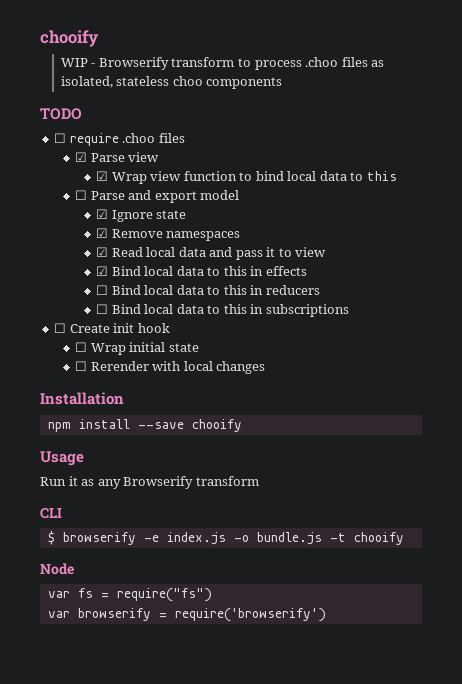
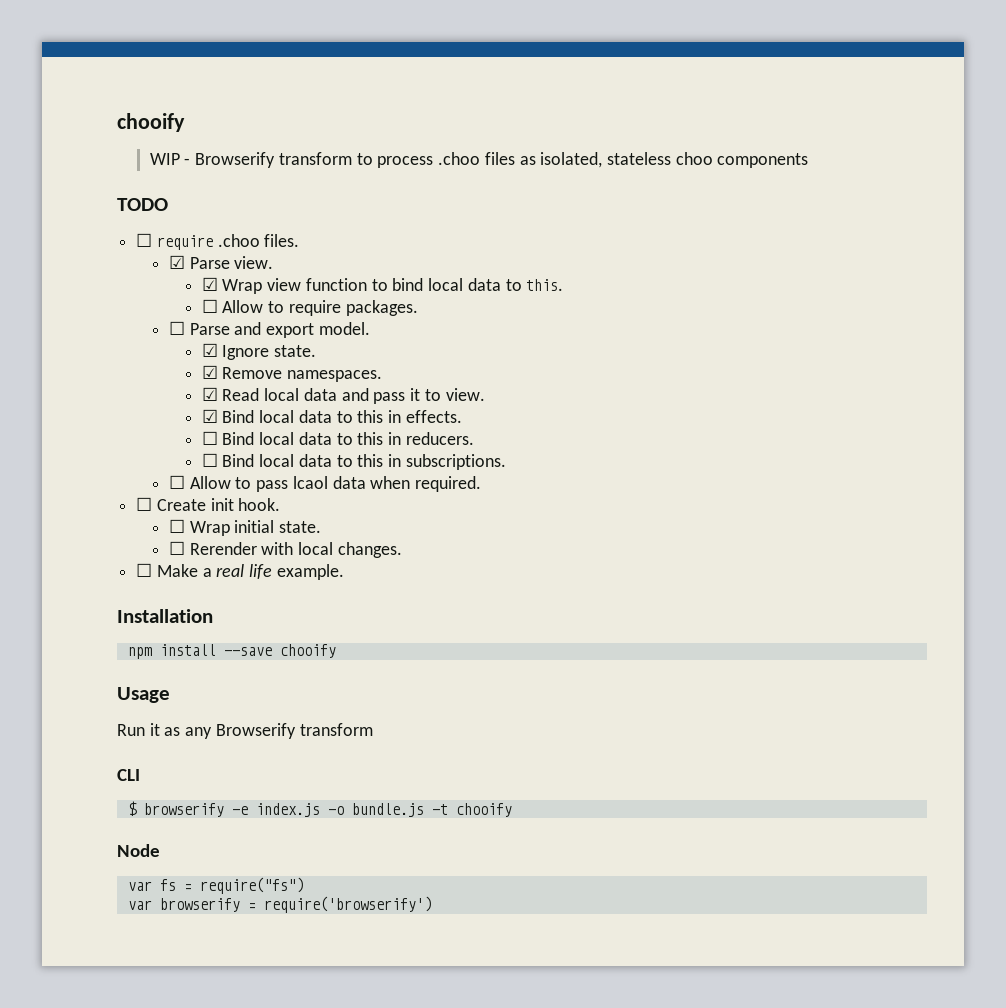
- ☐ require .choo files
+ ☐ require .choo files.
- ☑ Parse view
+ ☑ Parse view.
- ☑ Wrap view function to bind local data to this
+ ☑ Wrap view function to bind local data to this.
+ ☐ Allow to require packages.
- ☐ Parse and export model
+ ☐ Parse and export model.
- ☑ Ignore state
+ ☑ Ignore state.
- ☑ Remove namespaces
+ ☑ Remove namespaces.
- ☑ Read local data and pass it to view
+ ☑ Read local data and pass it to view.
- ☑ Bind local data to this in effects
- ☐ Bind local data to this in reducers
- ☐ Bind local data to this in subscriptions
+ ☑ Bind local data to this in effects.
+ ☐ Bind local data to this in reducers.
+ ☐ Bind local data to this in subscriptions.
+ ☐ Allow to pass lcaol data when required.
- ☐ Create init hook
+ ☐ Create init hook.
- ☐ Wrap initial state
+ ☐ Wrap initial state.
- ☐ Rerender with local changes
+ ☐ Rerender with local changes.
+ ☐ Make a real life example.

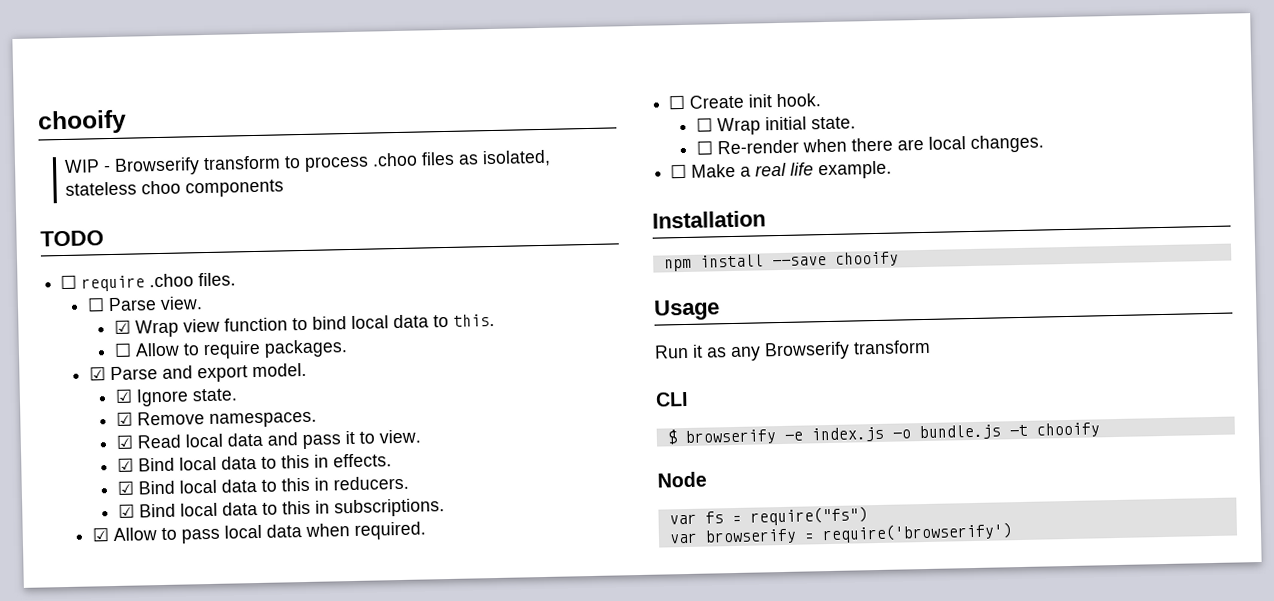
- ☑ Parse view.
+ ☐ Parse view.
- ☐ Parse and export model.
+ ☑ Parse and export model.
- ☐ Bind local data to this in reducers.
+ ☑ Bind local data to this in reducers.
- ☐ Bind local data to this in subscriptions.
+ ☑ Bind local data to this in subscriptions.
- ☐ Allow to pass lcaol data when required.
+ ☑ Allow to pass local data when required.
- ☐ Rerender with local changes.
+ ☐ Re-render when there are local changes.

